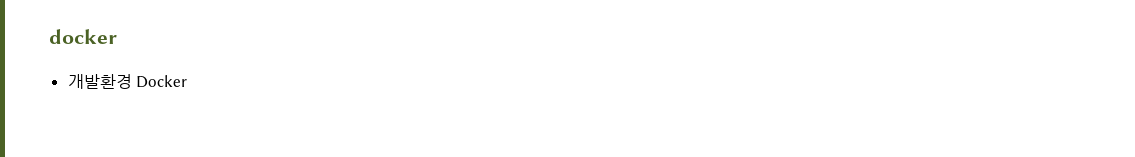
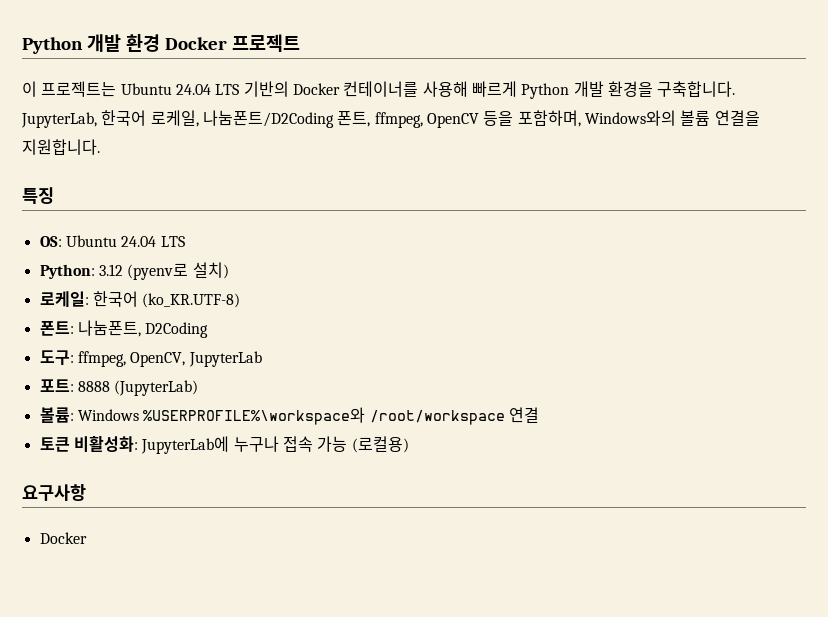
- docker
- 개발환경 Docker
+ Python 개발 환경 Docker 프로젝트
+ 이 프로젝트는 Ubuntu 24.04 LTS 기반의 Docker 컨테이너를 사용해 빠르게 Python 개발 환경을 구축합니다. JupyterLab, 한국어 로케일, 나눔폰트/D2Coding 폰트, ffmpeg, OpenCV 등을 포함하며, Windows와의 볼륨 연결을 지원합니다.
+ 특징
+ OS: Ubuntu 24.04 LTS
+ Python: 3.12 (pyenv로 설치)
+ 로케일: 한국어 (ko_KR.UTF-8)
+ 폰트: 나눔폰트, D2Coding
+ 도구: ffmpeg, OpenCV, JupyterLab
+ 포트: 8888 (JupyterLab)
+ 볼륨: Windows %USERPROFILE%\workspace와 /root/workspace 연결
+ 토큰 비활성화: JupyterLab에 누구나 접속 가능 (로컬용)
+ 요구사항
+ Docker

